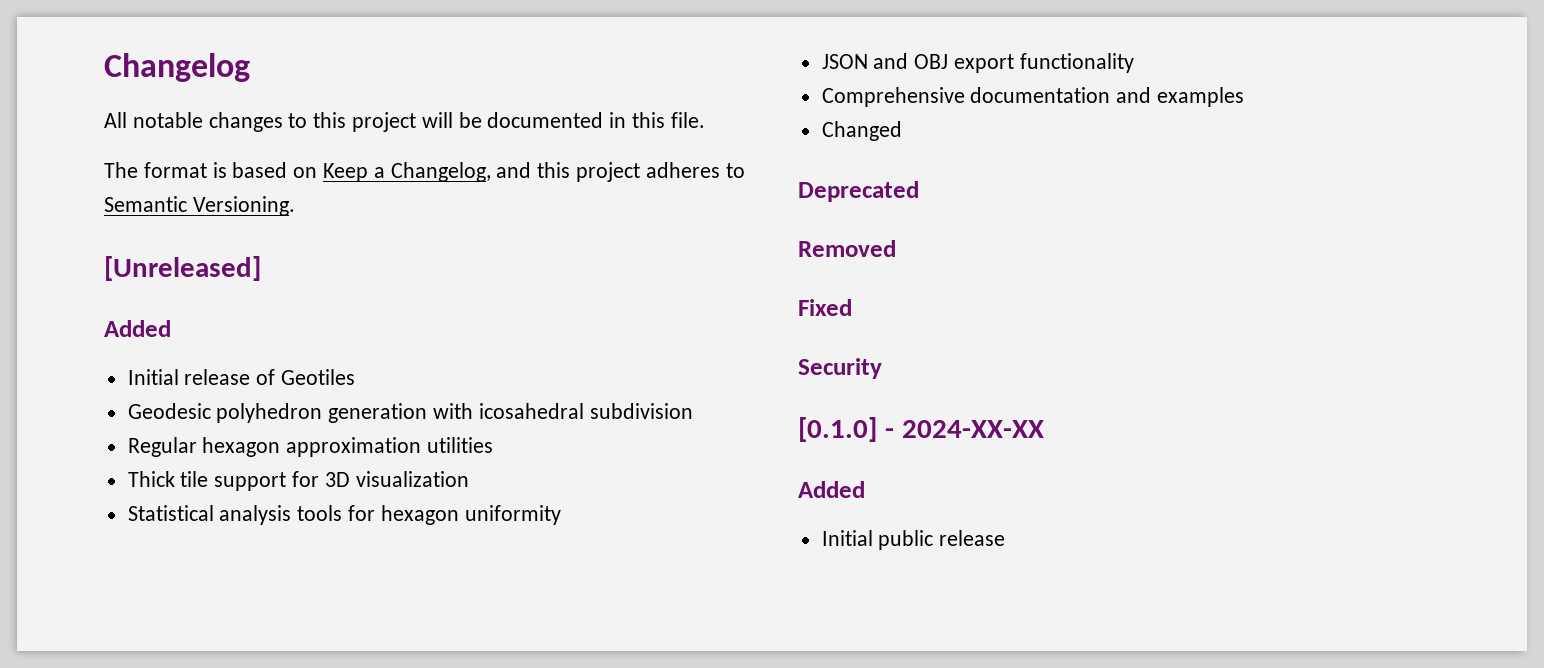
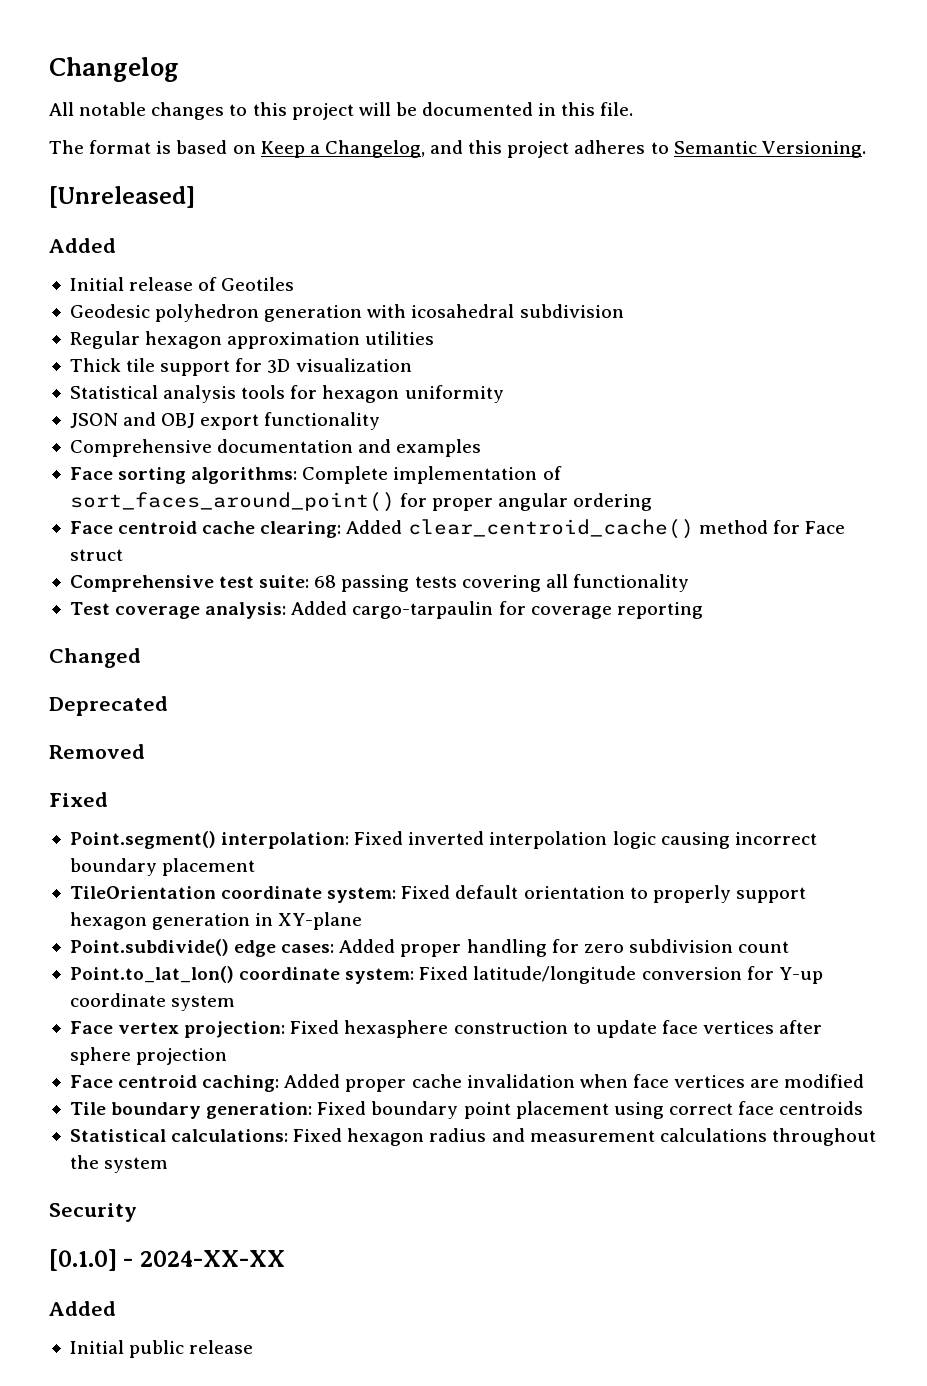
+ Face sorting algorithms: Complete implementation of sort_faces_around_point() for proper angular ordering
+ Face centroid cache clearing: Added clear_centroid_cache() method for Face struct
+ Comprehensive test suite: 68 passing tests covering all functionality
+ Test coverage analysis: Added cargo-tarpaulin for coverage reporting
  Changed
  Deprecated
  Removed
  Fixed
+ Point.segment() interpolation: Fixed inverted interpolation logic causing incorrect boundary placement
+ TileOrientation coordinate system: Fixed default orientation to properly support hexagon generation in XY-plane
+ Point.subdivide() edge cases: Added proper handling for zero subdivision count
+ Point.to_lat_lon() coordinate system: Fixed latitude/longitude conversion for Y-up coordinate system
+ Face vertex projection: Fixed hexasphere construction to update face vertices after sphere projection
+ Face centroid caching: Added proper cache invalidation when face vertices are modified
+ Tile boundary generation: Fixed boundary point placement using correct face centroids
+ Statistical calculations: Fixed hexagon radius and measurement calculations throughout the system

